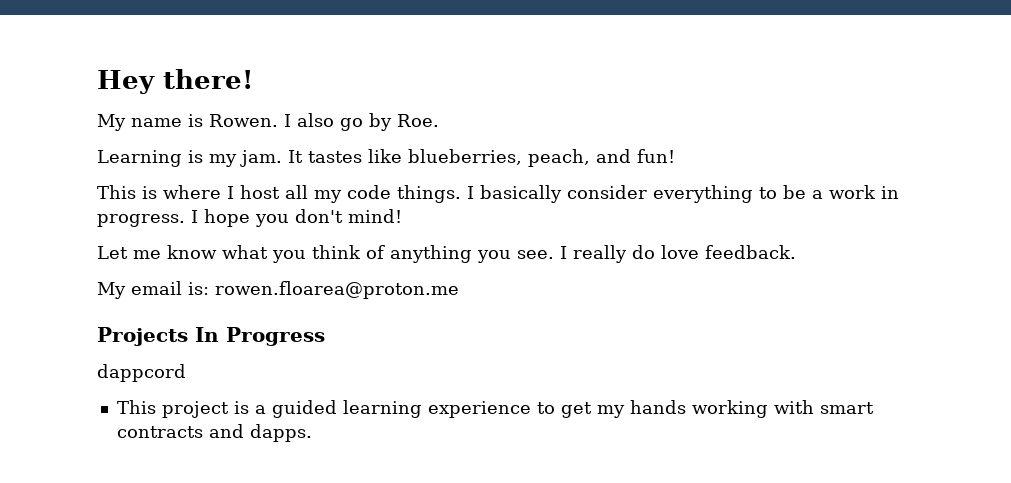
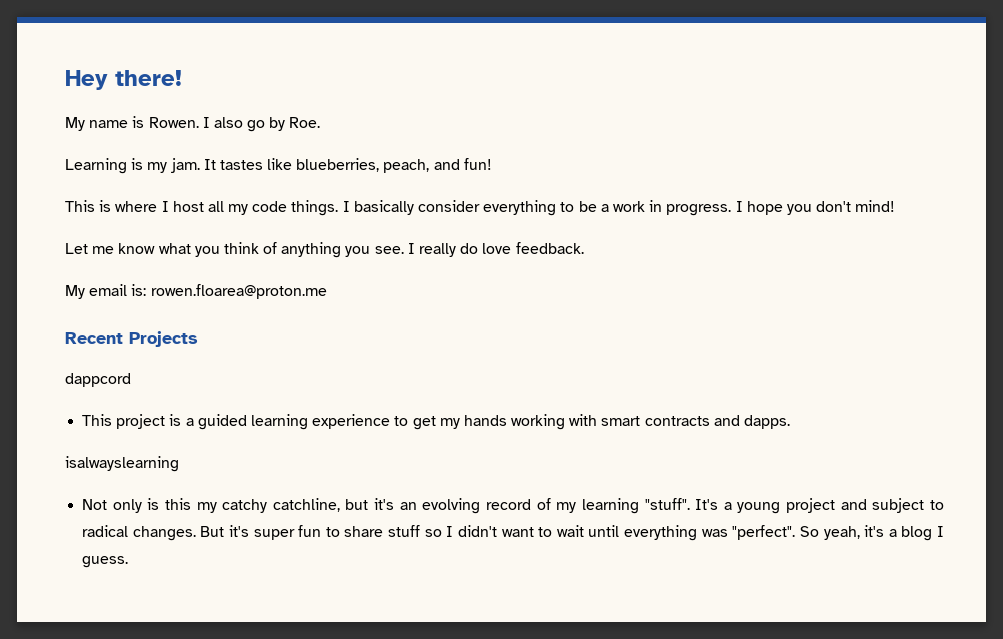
- Projects In Progress
+ Recent Projects
+ isalwayslearning
+ Not only is this my catchy catchline, but it's an evolving record of my learning "stuff". It's a young project and subject to radical changes. But it's super fun to share stuff so I didn't want to wait until everything was "perfect". So yeah, it's a blog I guess.

